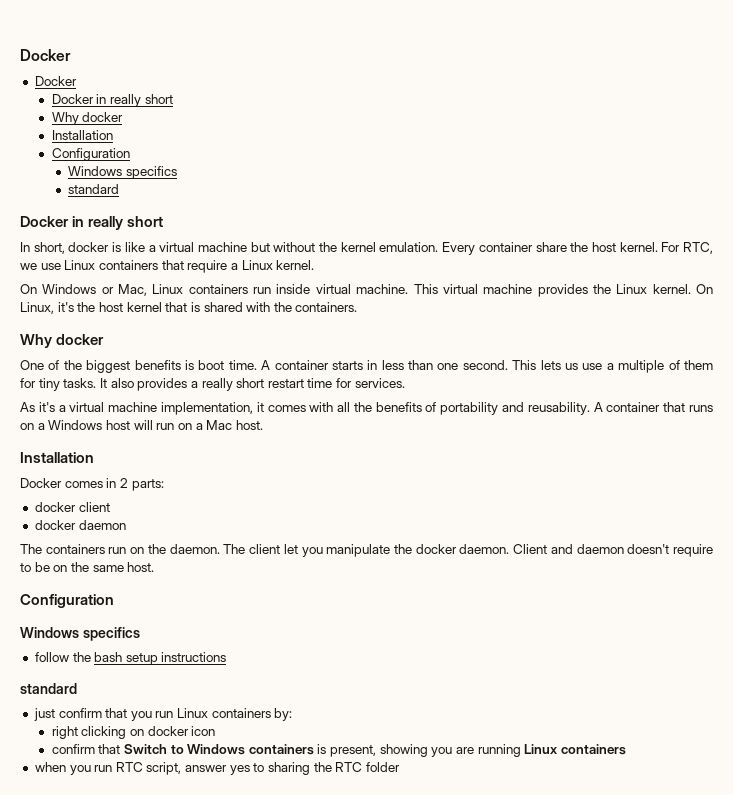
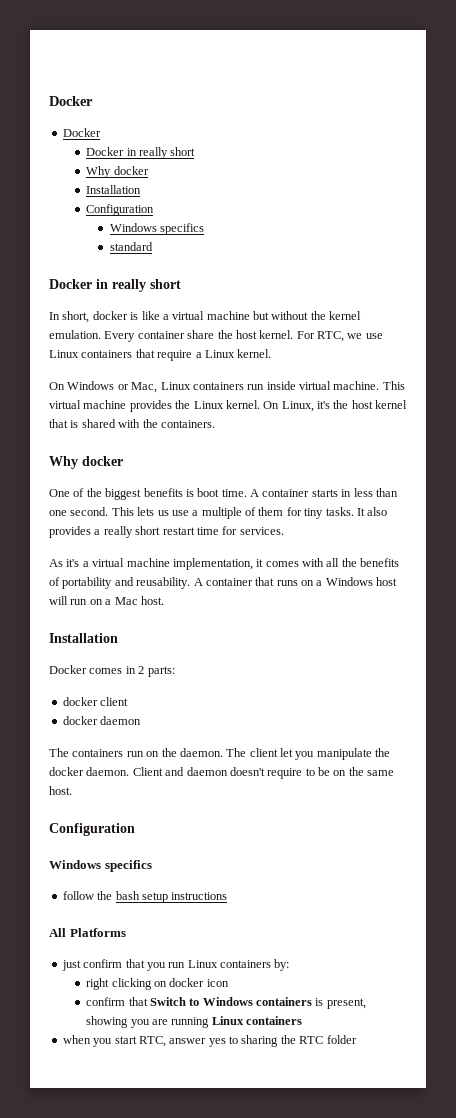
  follow the bash setup instructions
- standard
+ All Platforms
- when you run RTC script, answer yes to sharing the RTC folder
+ when you start RTC, answer yes to sharing the RTC folder

